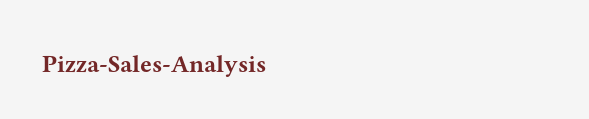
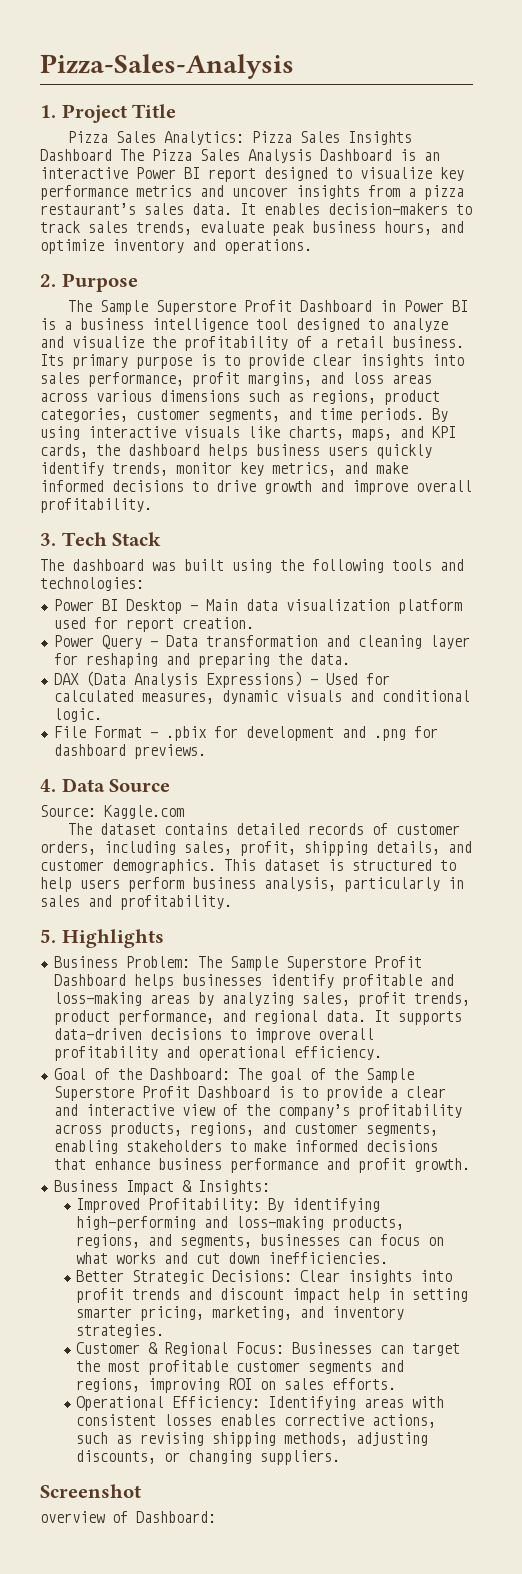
+ 1. Project Title
+ Pizza Sales Analytics: Pizza Sales Insights Dashboard The Pizza Sales Analysis Dashboard is an interactive Power BI report designed to visualize key performance metrics and uncover insights from a pizza restaurant’s sales data. It enables decision-makers to track sales trends, evaluate peak business hours, and optimize inventory and operations.
+ 2. Purpose
+ The Sample Superstore Profit Dashboard in Power BI is a business intelligence tool designed to analyze and visualize the profitability of a retail business. Its primary purpose is to provide clear insights into sales performance, profit margins, and loss areas across various dimensions such as regions, product categories, customer segments, and time periods. By using interactive visuals like charts, maps, and KPI cards, the dashboard helps business users quickly identify trends, monitor key metrics, and make informed decisions to drive growth and improve overall profitability.
+ 3. Tech Stack
+ The dashboard was built using the following tools and technologies:
+ Power BI Desktop - Main data visualization platform used for report creation.
+ Power Query - Data transformation and cleaning layer for reshaping and preparing the data.
+ DAX (Data Analysis Expressions) - Used for calculated measures, dynamic visuals and conditional logic.
+ File Format - .pbix for development and .png for dashboard previews.
+ 4. Data Source
+ Source: Kaggle.com
+ The dataset contains detailed records of customer orders, including sales, profit, shipping details, and customer demographics. This dataset is structured to help users perform business analysis, particularly in sales and profitability.
+ 5. Highlights
+ Business Problem: The Sample Superstore Profit Dashboard helps businesses identify profitable and loss-making areas by analyzing sales, profit trends, product performance, and regional data. It supports data-driven decisions to improve overall profitability and operational efficiency.
+ Goal of the Dashboard: The goal of the Sample Superstore Profit Dashboard is to provide a clear and interactive view of the company’s profitability across products, regions, and customer segments, enabling stakeholders to make informed decisions that enhance business performance and profit growth.
+ Business Impact & Insights:
+ Improved Profitability: By identifying high-performing and loss-making products, regions, and segments, businesses can focus on what works and cut down inefficiencies.
+ Better Strategic Decisions: Clear insights into profit trends and discount impact help in setting smarter pricing, marketing, and inventory strategies.
+ Customer & Regional Focus: Businesses can target the most profitable customer segments and regions, improving ROI on sales efforts.
+ Operational Efficiency: Identifying areas with consistent losses enables corrective actions, such as revising shipping methods, adjusting discounts, or changing suppliers.
+ Screenshot
+ overview of Dashboard:

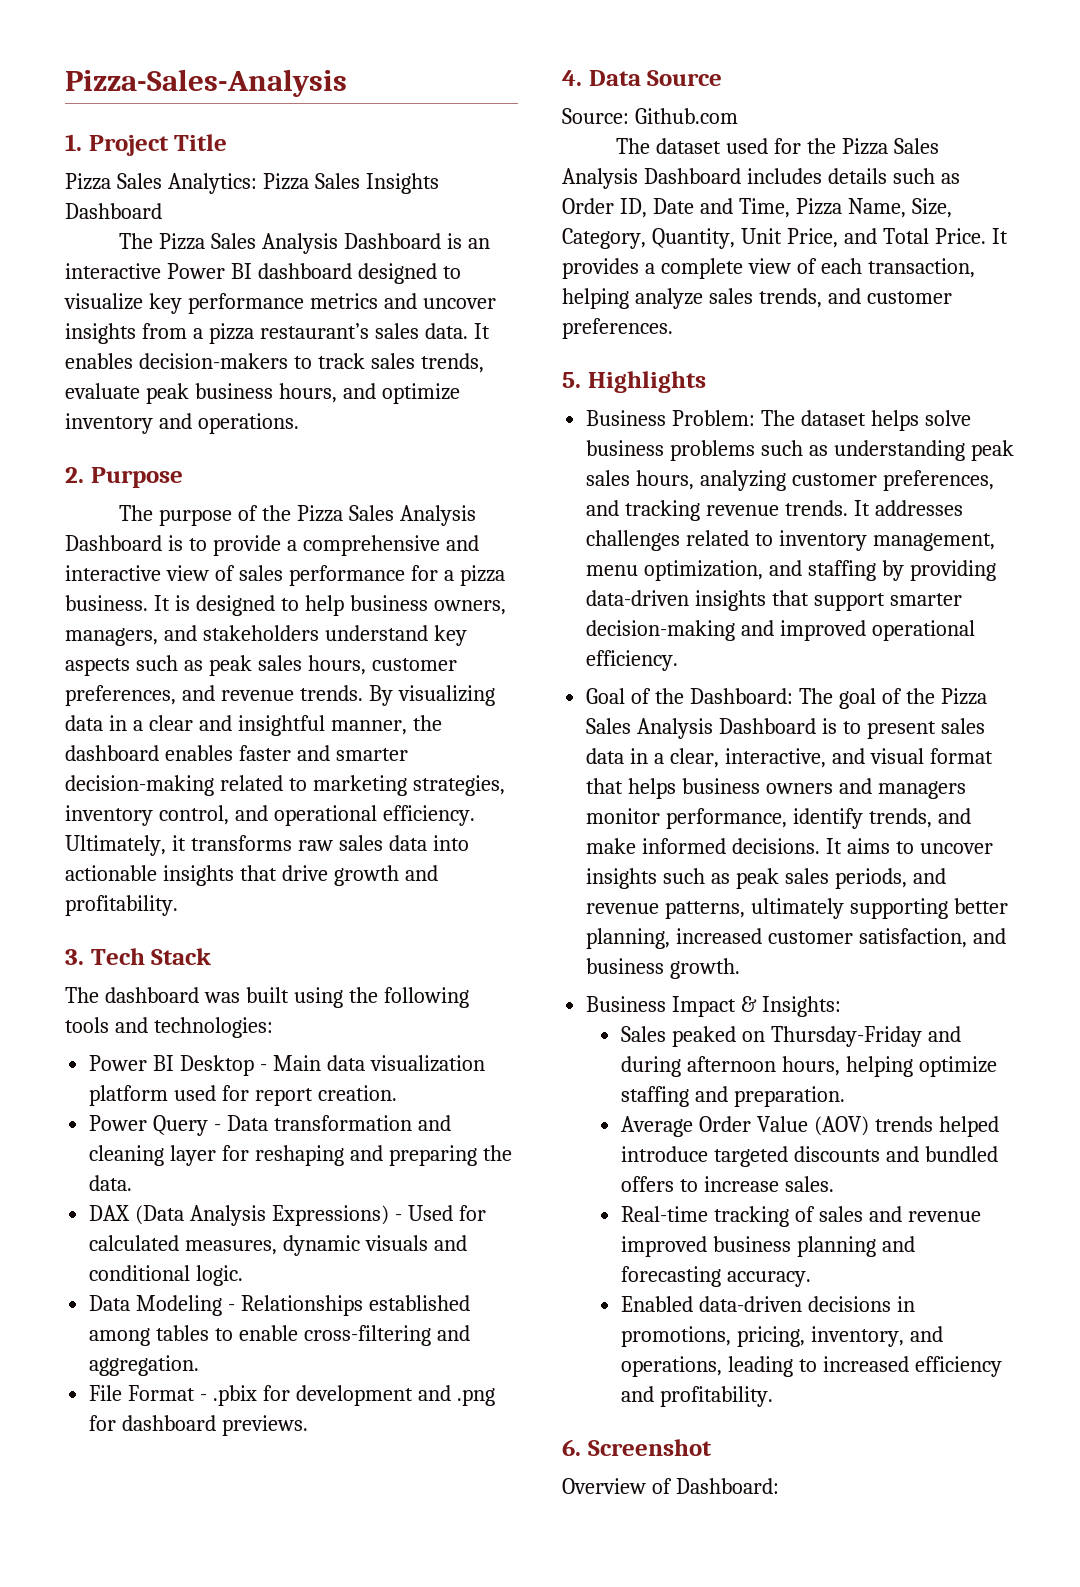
- Pizza Sales Analytics: Pizza Sales Insights Dashboard The Pizza Sales Analysis Dashboard is an interactive Power BI report designed to visualize key performance metrics and uncover insights from a pizza restaurant’s sales data.
+ Pizza Sales Analytics: Pizza Sales Insights Dashboard
+ The Pizza Sales Analysis Dashboard is an interactive Power BI dashboard designed to visualize key performance metrics and uncover insights from a pizza restaurant’s sales data.
- The Sample Superstore Profit Dashboard in Power BI is a business intelligence tool designed to analyze and visualize the profitability of a retail business. Its primary purpose is to provide clear insights into sales performance, profit margins, and loss areas across various dimensions such as regions, product categories, customer segments, and time periods. By using interactive visuals like charts, maps, and KPI cards, the dashboard helps business users quickly identify trends, monitor key metrics, and make informed decisions to drive growth and improve overall profitability.
+ The purpose of the Pizza Sales Analysis Dashboard is to provide a comprehensive and interactive view of sales performance for a pizza business. It is designed to help business owners, managers, and stakeholders understand key aspects such as peak sales hours, customer preferences, and revenue trends. By visualizing data in a clear and insightful manner, the dashboard enables faster and smarter decision-making related to marketing strategies, inventory control, and operational efficiency. Ultimately, it transforms raw sales data into actionable insights that drive growth and profitability.
+ Data Modeling - Relationships established among tables to enable cross-filtering and aggregation.
- Source: Kaggle.com
- The dataset contains detailed records of customer orders, including sales, profit, shipping details, and customer demographics. This dataset is structured to help users perform business analysis, particularly in sales and profitability.
+ Source: Github.com
+ The dataset used for the Pizza Sales Analysis Dashboard includes details such as Order ID, Date and Time, Pizza Name, Size, Category, Quantity, Unit Price, and Total Price. It provides a complete view of each transaction, helping analyze sales trends, and customer preferences.
- Business Problem: The Sample Superstore Profit Dashboard helps businesses identify profitable and loss-making areas by analyzing sales, profit trends, product performance, and regional data. It supports data-driven decisions to improve overall profitability and operational efficiency.
+ Business Problem: The dataset helps solve business problems such as understanding peak sales hours, analyzing customer preferences, and tracking revenue trends. It addresses challenges related to inventory management, menu optimization, and staffing by providing data-driven insights that support smarter decision-making and improved operational efficiency.
- Goal of the Dashboard: The goal of the Sample Superstore Profit Dashboard is to provide a clear and interactive view of the company’s profitability across products, regions, and customer segments, enabling stakeholders to make informed decisions that enhance business performance and profit growth.
+ Goal of the Dashboard: The goal of the Pizza Sales Analysis Dashboard is to present sales data in a clear, interactive, and visual format that helps business owners and managers monitor performance, identify trends, and make informed decisions. It aims to uncover insights such as peak sales periods, and revenue patterns, ultimately supporting better planning, increased customer satisfaction, and business growth.
- Improved Profitability: By identifying high-performing and loss-making products, regions, and segments, businesses can focus on what works and cut down inefficiencies.
- Better Strategic Decisions: Clear insights into profit trends and discount impact help in setting smarter pricing, marketing, and inventory strategies.
- Customer & Regional Focus: Businesses can target the most profitable customer segments and regions, improving ROI on sales efforts.
- Operational Efficiency: Identifying areas with consistent losses enables corrective actions, such as revising shipping methods, adjusting discounts, or changing suppliers.
- Screenshot
+ Sales peaked on Thursday-Friday and during afternoon hours, helping optimize staffing and preparation.
+ Average Order Value (AOV) trends helped introduce targeted discounts and bundled offers to increase sales.
+ Real-time tracking of sales and revenue improved business planning and forecasting accuracy.
+ Enabled data-driven decisions in promotions, pricing, inventory, and operations, leading to increased efficiency and profitability.
+ 6. Screenshot
- overview of Dashboard:
+ Overview of Dashboard:

